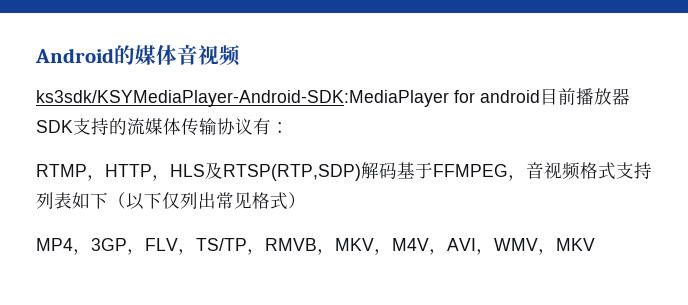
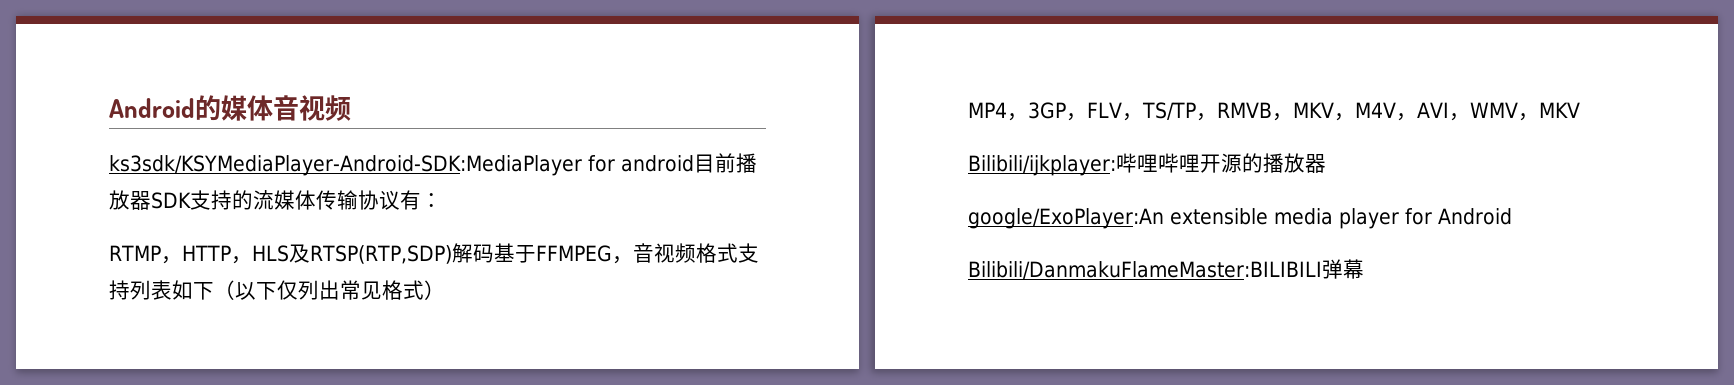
+ Bilibili/ijkplayer:哔哩哔哩开源的播放器
+ google/ExoPlayer:An extensible media player for Android
+ Bilibili/DanmakuFlameMaster:BILIBILI弹幕

